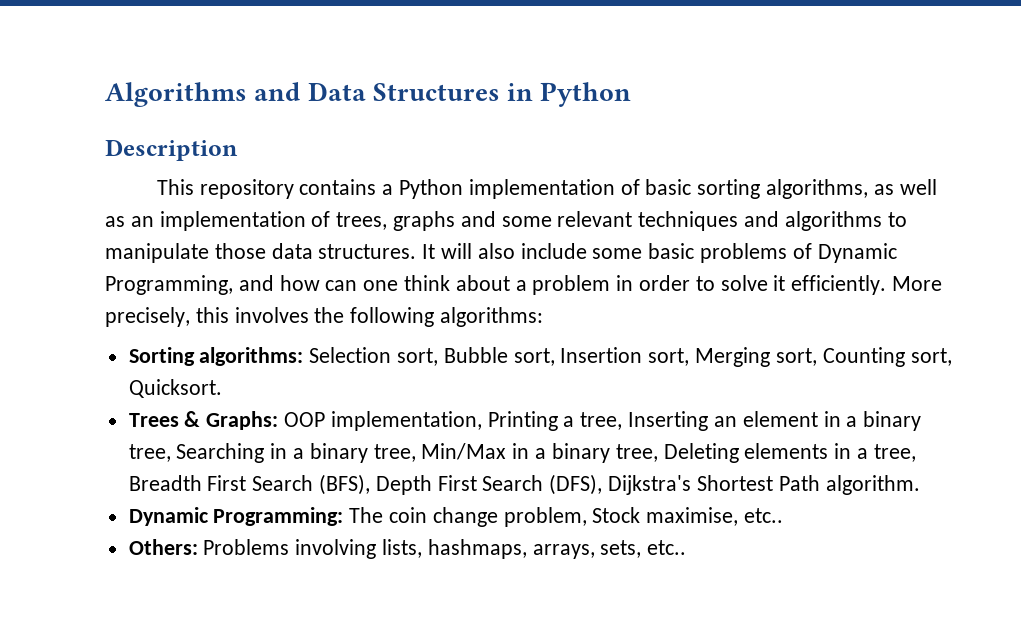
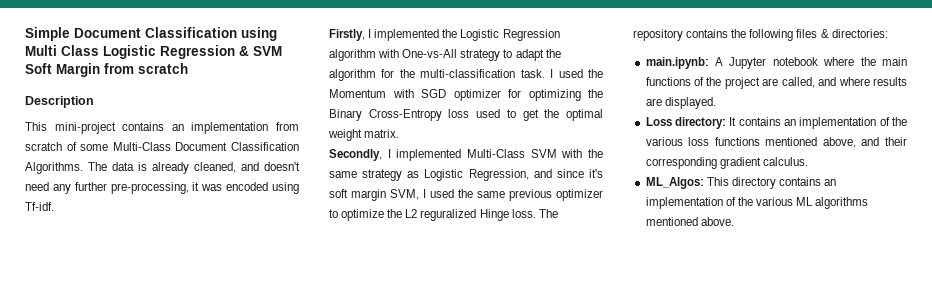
- Algorithms and Data Structures in Python
+ Simple Document Classification using Multi Class Logistic Regression & SVM Soft Margin from scratch
  Description
- This repository contains a Python implementation of basic sorting algorithms, as well as an implementation of trees, graphs and some relevant techniques and algorithms to manipulate those data structures. It will also include some basic problems of Dynamic Programming, and how can one think about a problem in order to solve it efficiently. More precisely, this involves the following algorithms:
- Sorting algorithms: Selection sort, Bubble sort, Insertion sort, Merging sort, Counting sort, Quicksort.
- Trees & Graphs: OOP implementation, Printing a tree, Inserting an element in a binary tree, Searching in a binary tree, Min/Max in a binary tree, Deleting elements in a tree, Breadth First Search (BFS), Depth First Search (DFS), Dijkstra's Shortest Path algorithm.
- Dynamic Programming: The coin change problem, Stock maximise, etc..
- Others: Problems involving lists, hashmaps, arrays, sets, etc..
+ This mini-project contains an implementation from scratch of some Multi-Class Document Classification Algorithms. The data is already cleaned, and doesn't need any further pre-processing, it was encoded using Tf-idf.
+ Firstly, I implemented the Logistic Regression algorithm with One-vs-All strategy to adapt the algorithm for the multi-classification task. I used the Momentum with SGD optimizer for optimizing the Binary Cross-Entropy loss used to get the optimal weight matrix.
+ Secondly, I implemented Multi-Class SVM with the same strategy as Logistic Regression, and since it's soft margin SVM, I used the same previous optimizer to optimize the L2 reguralized Hinge loss. The repository contains the following files & directories:
+ main.ipynb: A Jupyter notebook where the main functions of the project are called, and where results are displayed.
+ Loss directory: It contains an implementation of the various loss functions mentioned above, and their corresponding gradient calculus.
+ ML_Algos: This directory contains an implementation of the various ML algorithms mentioned above.

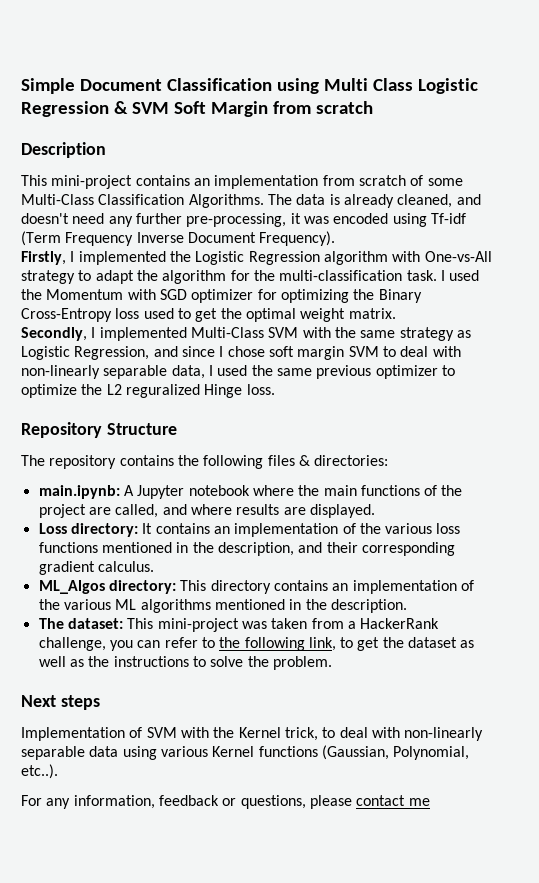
- This mini-project contains an implementation from scratch of some Multi-Class Document Classification Algorithms.
+ This mini-project contains an implementation from scratch of some Multi-Class Classification Algorithms.
- The data is already cleaned, and doesn't need any further pre-processing, it was encoded using Tf-idf.
+ The data is already cleaned, and doesn't need any further pre-processing, it was encoded using Tf-idf (Term Frequency Inverse Document Frequency).
- Secondly, I implemented Multi-Class SVM with the same strategy as Logistic Regression, and since it's soft margin SVM, I used the same previous optimizer to optimize the L2 reguralized Hinge loss. The repository contains the following files & directories:
+ Secondly, I implemented Multi-Class SVM with the same strategy as Logistic Regression, and since I chose soft margin SVM to deal with non-linearly separable data, I used the same previous optimizer to optimize the L2 reguralized Hinge loss.
+ Repository Structure
+ The repository contains the following files & directories:
- Loss directory: It contains an implementation of the various loss functions mentioned above, and their corresponding gradient calculus.
+ Loss directory: It contains an implementation of the various loss functions mentioned in the description, and their corresponding gradient calculus.
- ML_Algos: This directory contains an implementation of the various ML algorithms mentioned above.
+ ML_Algos directory: This directory contains an implementation of the various ML algorithms mentioned in the description.
+ The dataset: This mini-project was taken from a HackerRank challenge, you can refer to the following link, to get the dataset as well as the instructions to solve the problem.
+ Next steps
+ Implementation of SVM with the Kernel trick, to deal with non-linearly separable data using various Kernel functions (Gaussian, Polynomial, etc..).
+ For any information, feedback or questions, please contact me

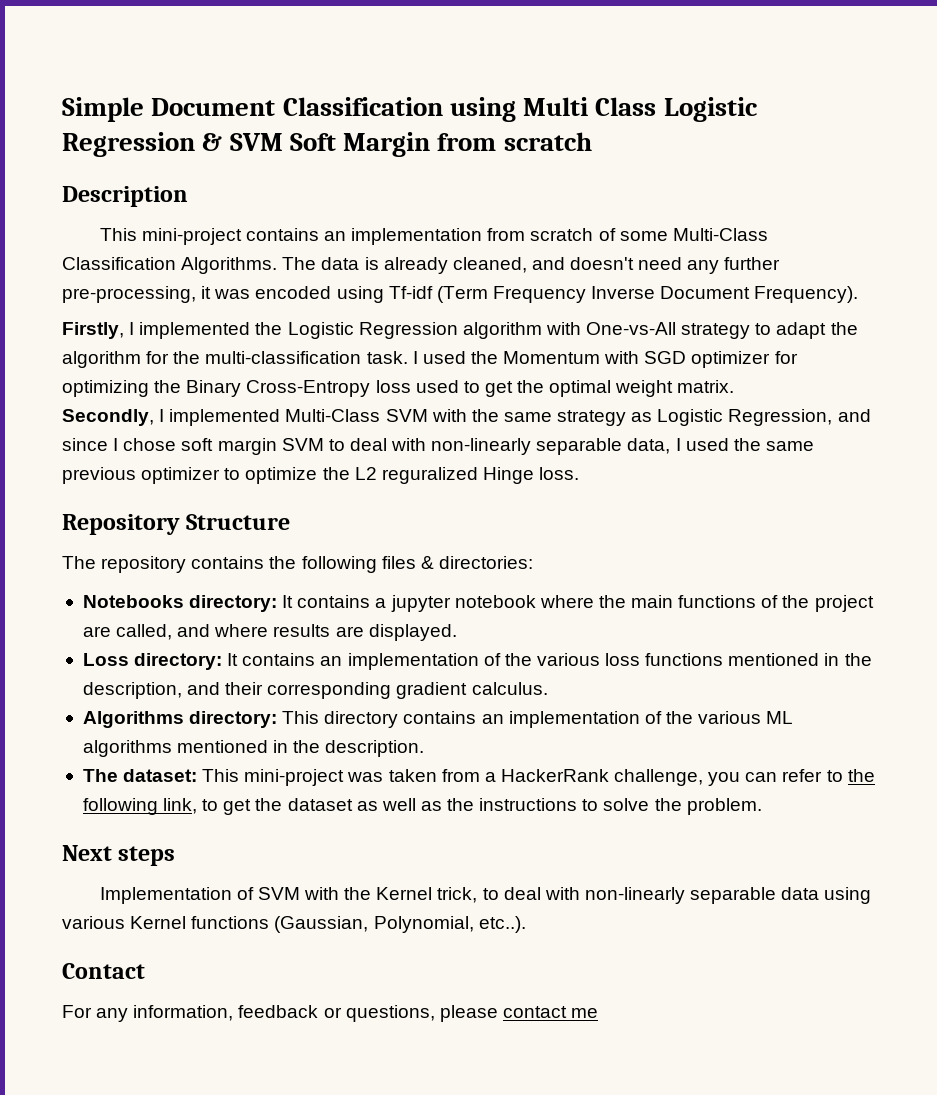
- main.ipynb: A Jupyter notebook where the main functions of the project are called, and where results are displayed.
+ Notebooks directory: It contains a jupyter notebook where the main functions of the project are called, and where results are displayed.
- ML_Algos directory: This directory contains an implementation of the various ML algorithms mentioned in the description.
+ Algorithms directory: This directory contains an implementation of the various ML algorithms mentioned in the description.
+ Contact

